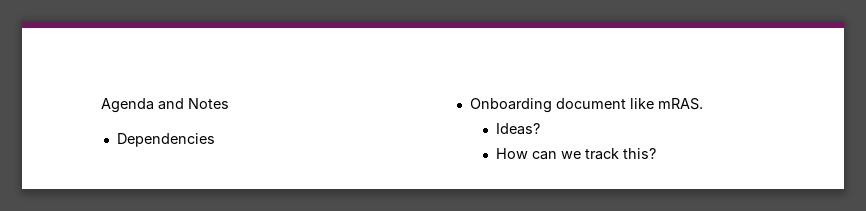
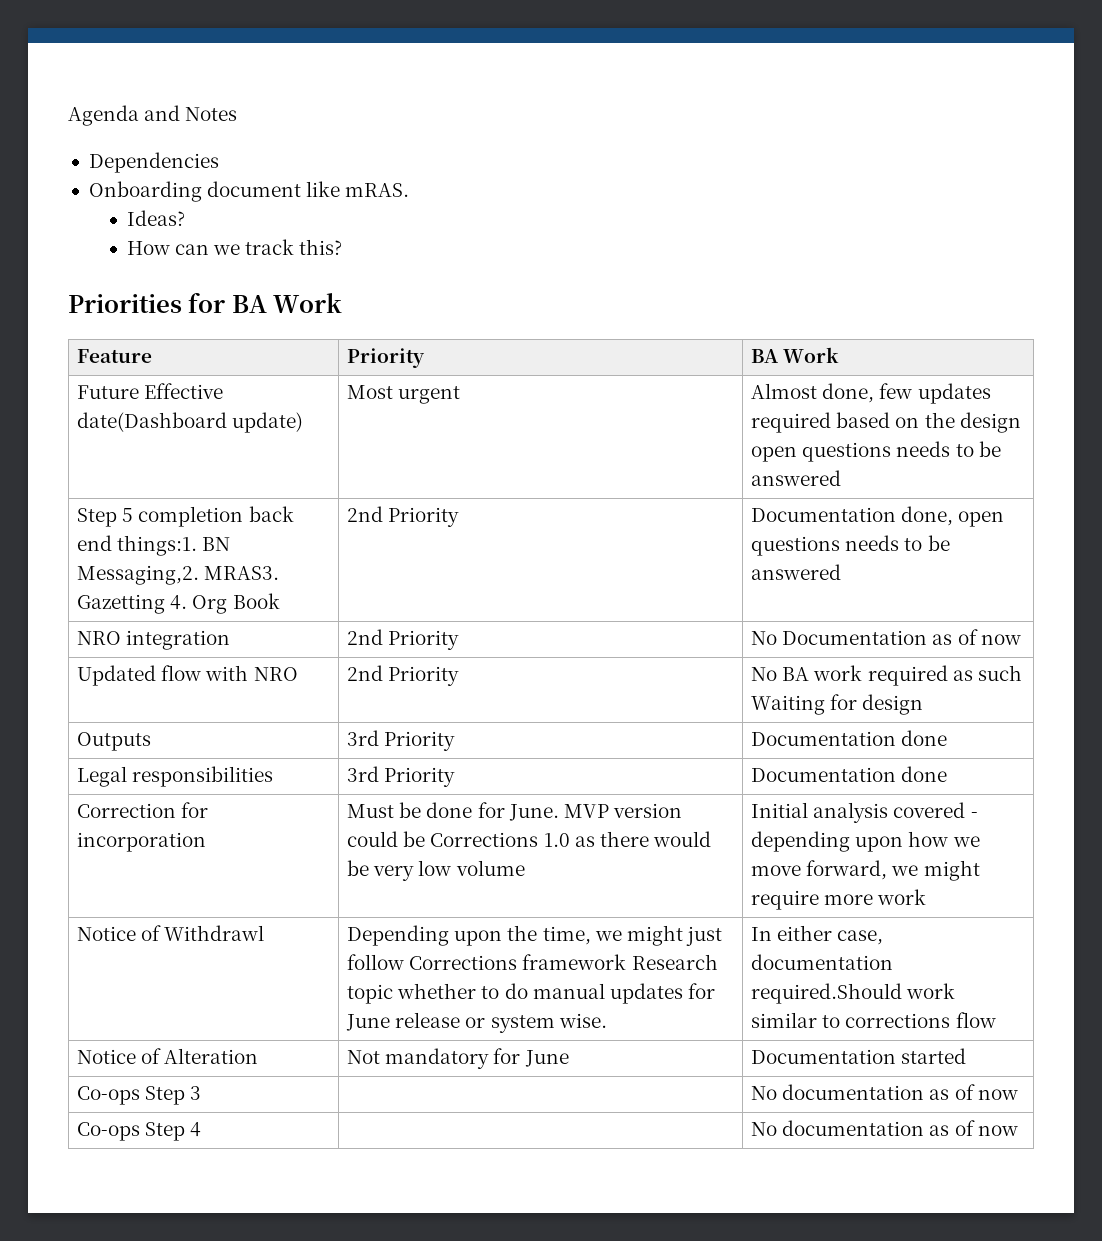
+ Priorities for BA Work
+ Feature | Priority | BA Work
+ Future Effective date(Dashboard update) | Most urgent | Almost done, few updates required based on the design open questions needs to be answered
+ Step 5 completion back end things:1. BN Messaging,2. MRAS3. Gazetting 4. Org Book | 2nd Priority | Documentation done, open questions needs to be answered
+ NRO integration | 2nd Priority | No Documentation as of now
+ Updated flow with NRO | 2nd Priority | No BA work required as such Waiting for design
+ Outputs | 3rd Priority | Documentation done
+ Legal responsibilities | 3rd Priority | Documentation done
+ Correction for incorporation | Must be done for June. MVP version could be Corrections 1.0 as there would be very low volume | Initial analysis covered - depending upon how we move forward, we might require more work
+ Notice of Withdrawl | Depending upon the time, we might just follow Corrections framework Research topic whether to do manual updates for June release or system wise. | In either case, documentation required.Should work similar to corrections flow
+ Notice of Alteration | Not mandatory for June | Documentation started
+ Co-ops Step 3 | | No documentation as of now
+ Co-ops Step 4 | | No documentation as of now

